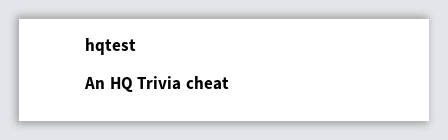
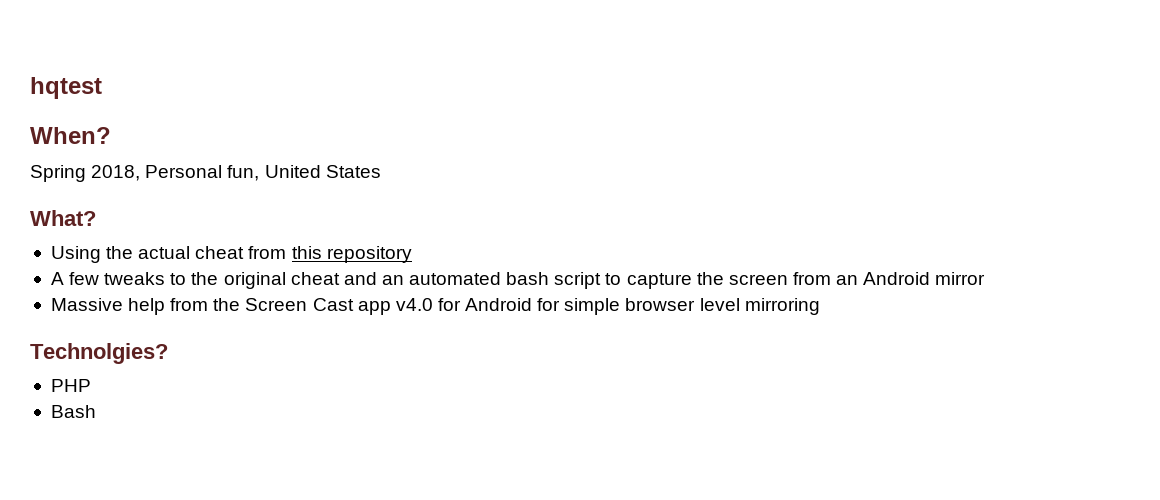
- An HQ Trivia cheat
+ When?
+ Spring 2018, Personal fun, United States
+ What?
+ Using the actual cheat from this repository
+ A few tweaks to the original cheat and an automated bash script to capture the screen from an Android mirror
+ Massive help from the Screen Cast app v4.0 for Android for simple browser level mirroring
+ Technolgies?
+ PHP
+ Bash

